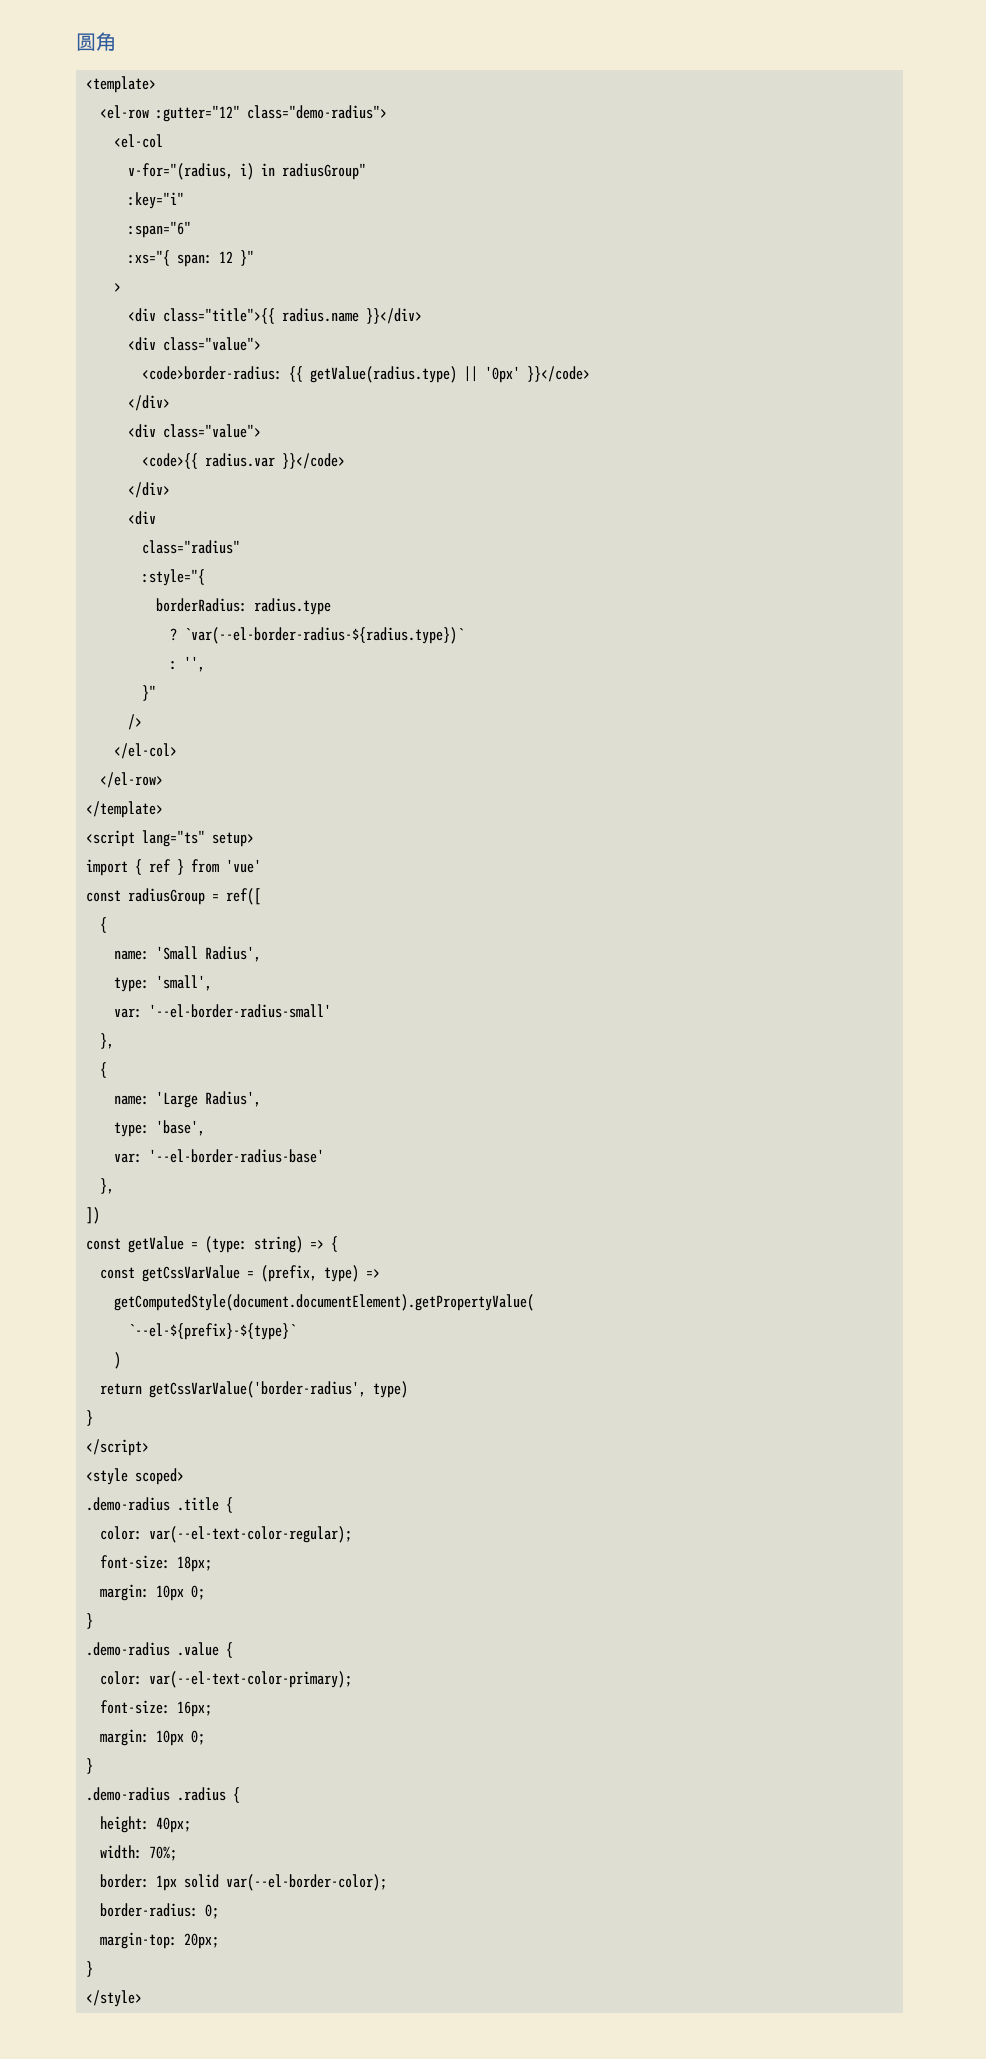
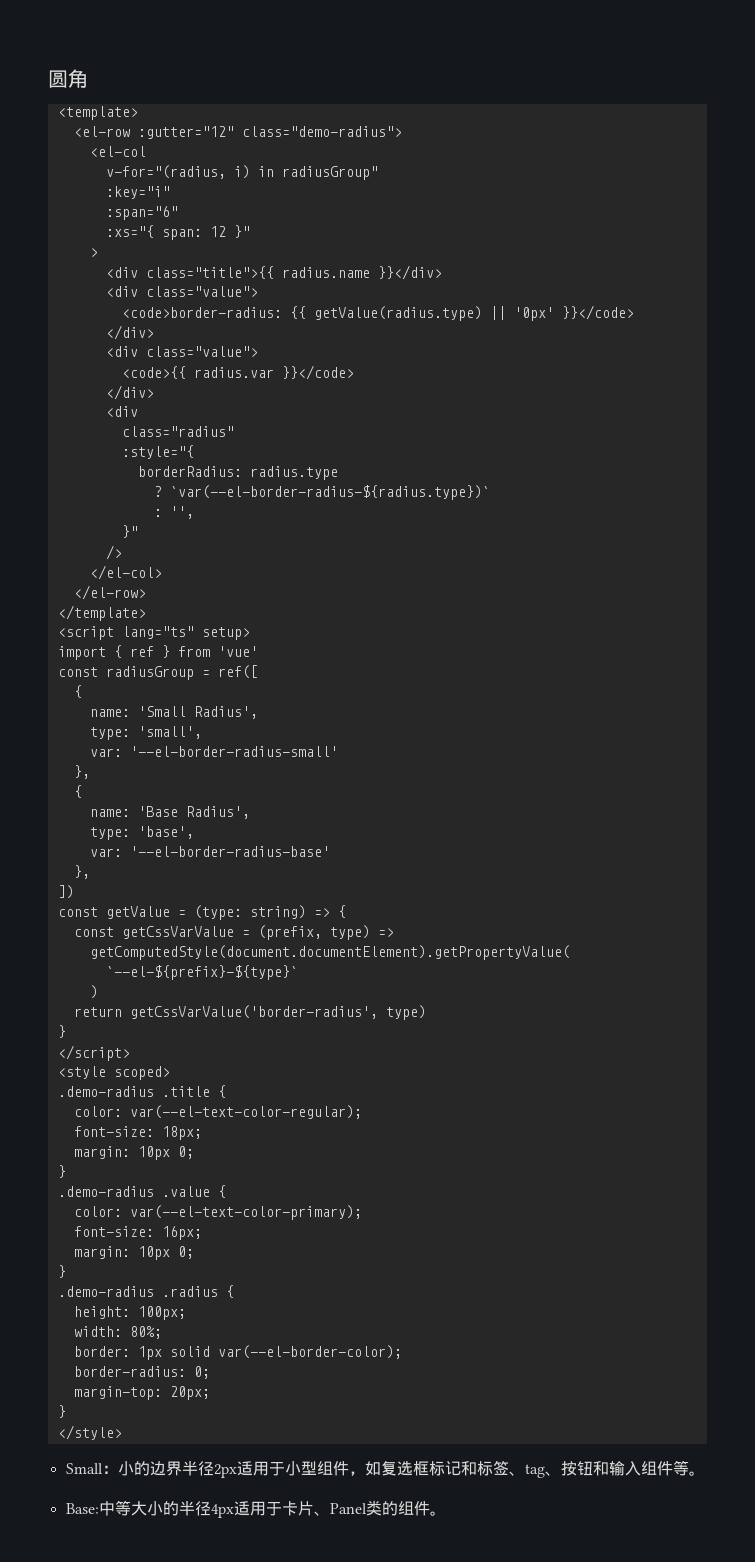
- name: 'Large Radius',
+ name: 'Base Radius',
- height: 40px;
+ height: 100px;
- width: 70%;
+ width: 80%;
+ Small：小的边界半径2px适用于小型组件，如复选框标记和标签、tag、按钮和输入组件等。
+ Base:中等大小的半径4px适用于卡片、Panel类的组件。

